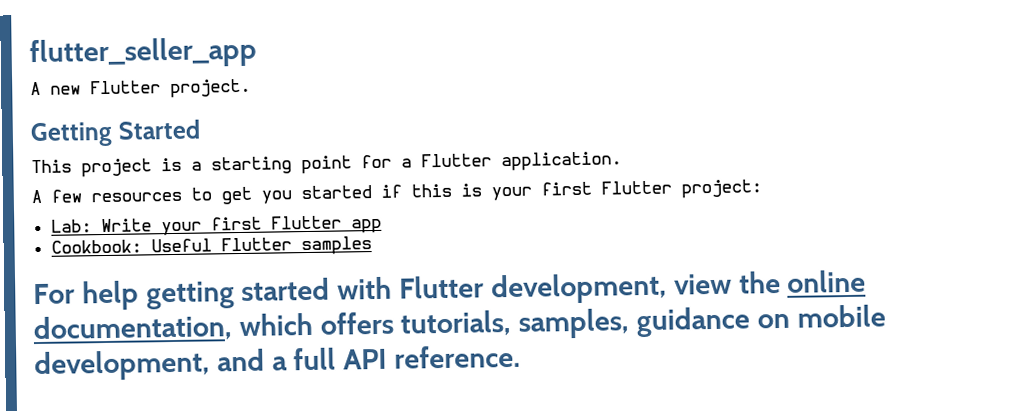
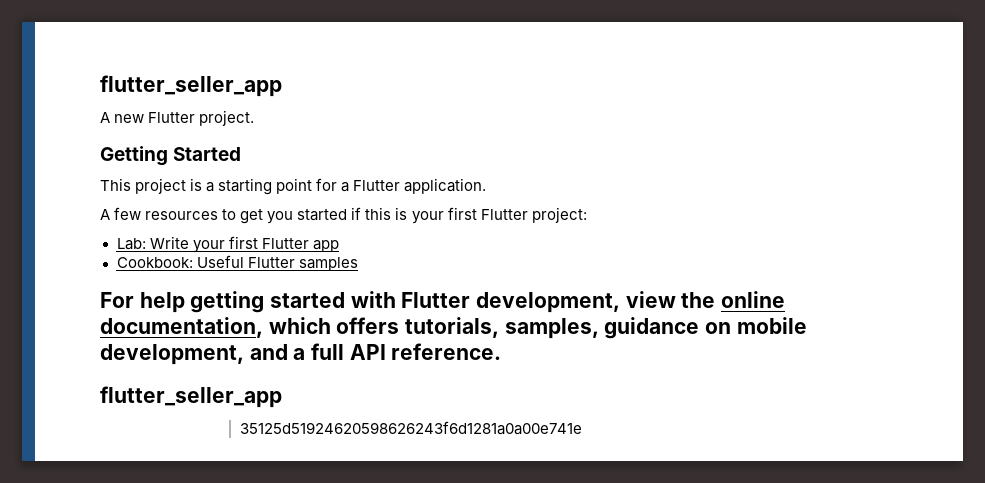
  For help getting started with Flutter development, view the online documentation, which offers tutorials, samples, guidance on mobile development, and a full API reference.
+ flutter_seller_app
+ 35125d51924620598626243f6d1281a0a00e741e

